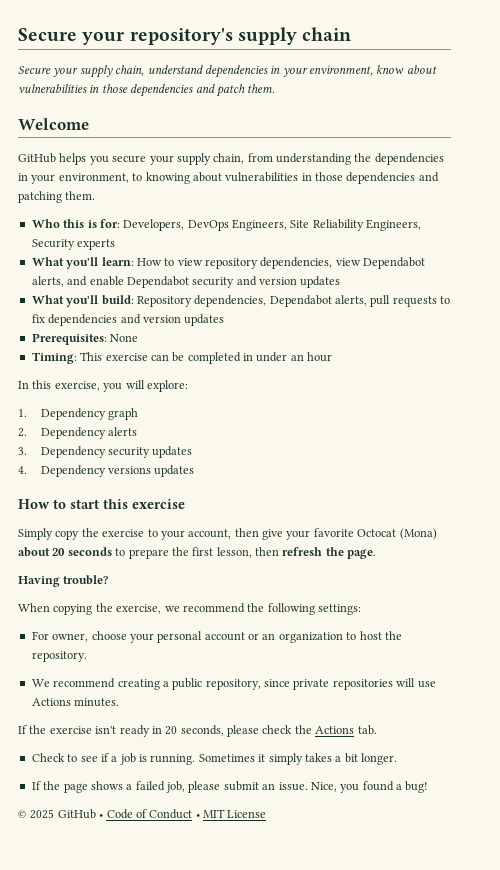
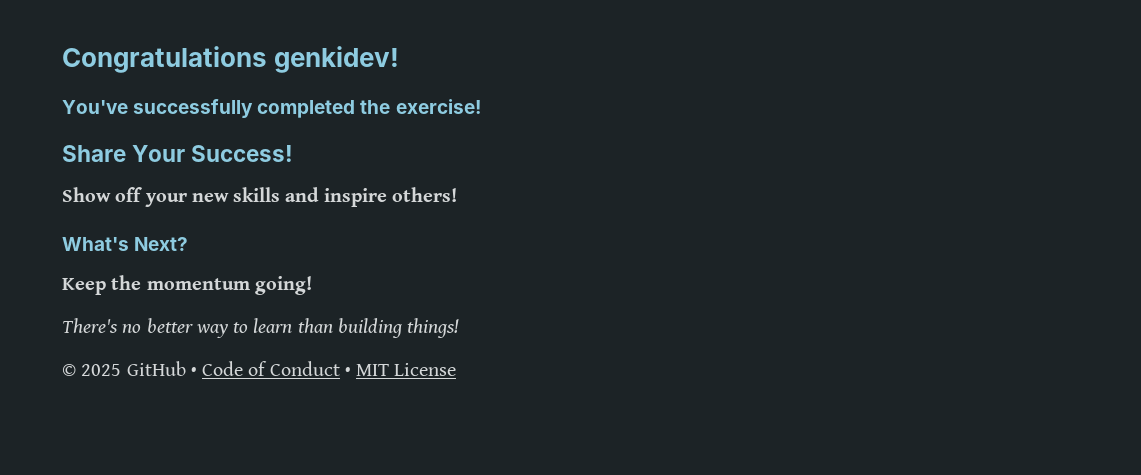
- Secure your repository's supply chain
- Secure your supply chain, understand dependencies in your environment, know about vulnerabilities in those dependencies and patch them.
- Welcome
- GitHub helps you secure your supply chain, from understanding the dependencies in your environment, to knowing about vulnerabilities in those dependencies and patching them.
- Who this is for: Developers, DevOps Engineers, Site Reliability Engineers, Security experts
- What you'll learn: How to view repository dependencies, view Dependabot alerts, and enable Dependabot security and version updates
- What you'll build: Repository dependencies, Dependabot alerts, pull requests to fix dependencies and version updates
- Prerequisites: None
- Timing: This exercise can be completed in under an hour
- In this exercise, you will explore:
- 1. Dependency graph
- 2. Dependency alerts
- 3. Dependency security updates
- 4. Dependency versions updates
- How to start this exercise
- Simply copy the exercise to your account, then give your favorite Octocat (Mona) about 20 seconds to prepare the first lesson, then refresh the page.
- Having trouble?
- When copying the exercise, we recommend the following settings:
- For owner, choose your personal account or an organization to host the repository.
- We recommend creating a public repository, since private repositories will use Actions minutes.
- If the exercise isn't ready in 20 seconds, please check the Actions tab.
- Check to see if a job is running. Sometimes it simply takes a bit longer.
- If the page shows a failed job, please submit an issue. Nice, you found a bug!
+ Congratulations genkidev!
+ You've successfully completed the exercise!
+ Share Your Success!
+ Show off your new skills and inspire others!
+ What's Next?
+ Keep the momentum going!
+ There's no better way to learn than building things!

